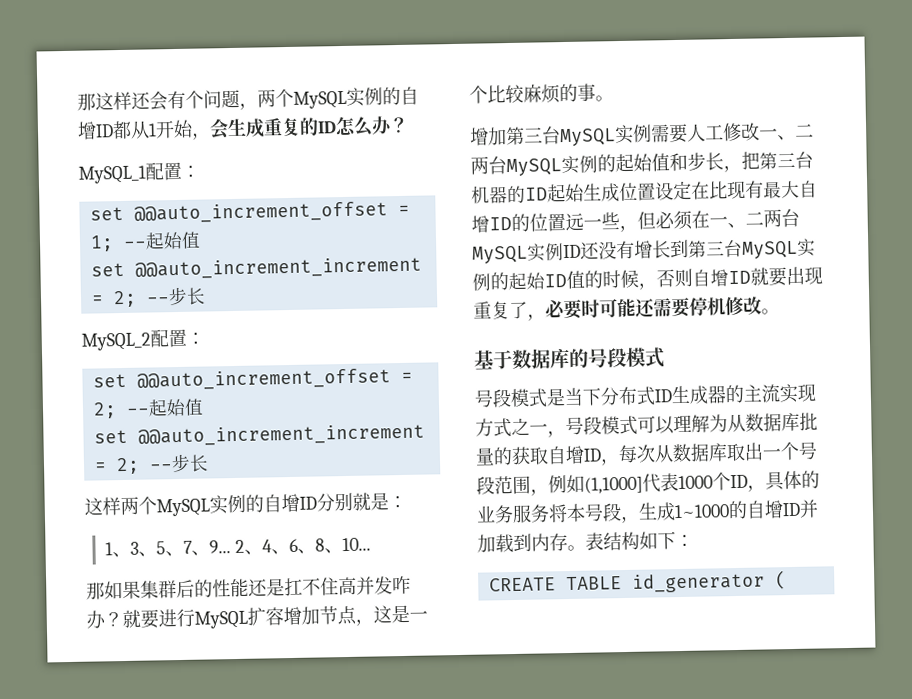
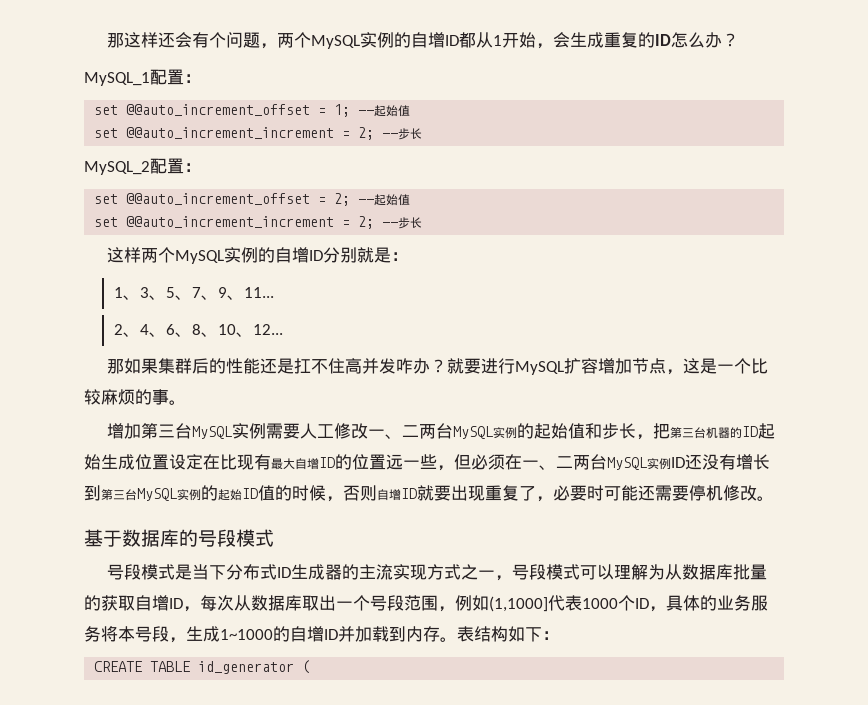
- 1、3、5、7、9... 2、4、6、8、10...
+ 1、3、5、7、9、11...
+ 2、4、6、8、10、12...

